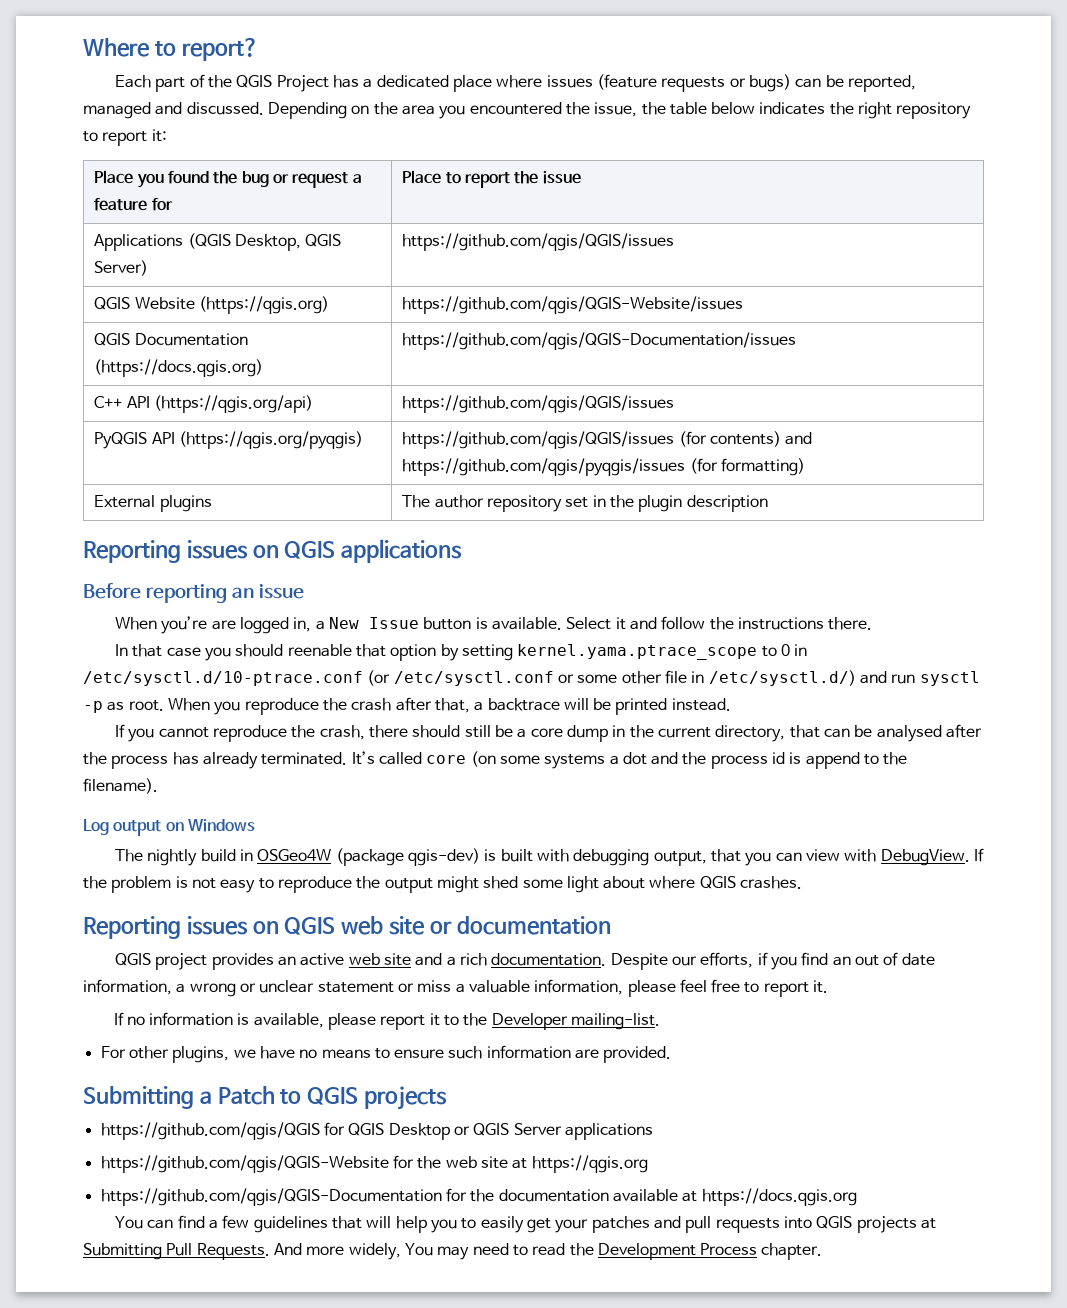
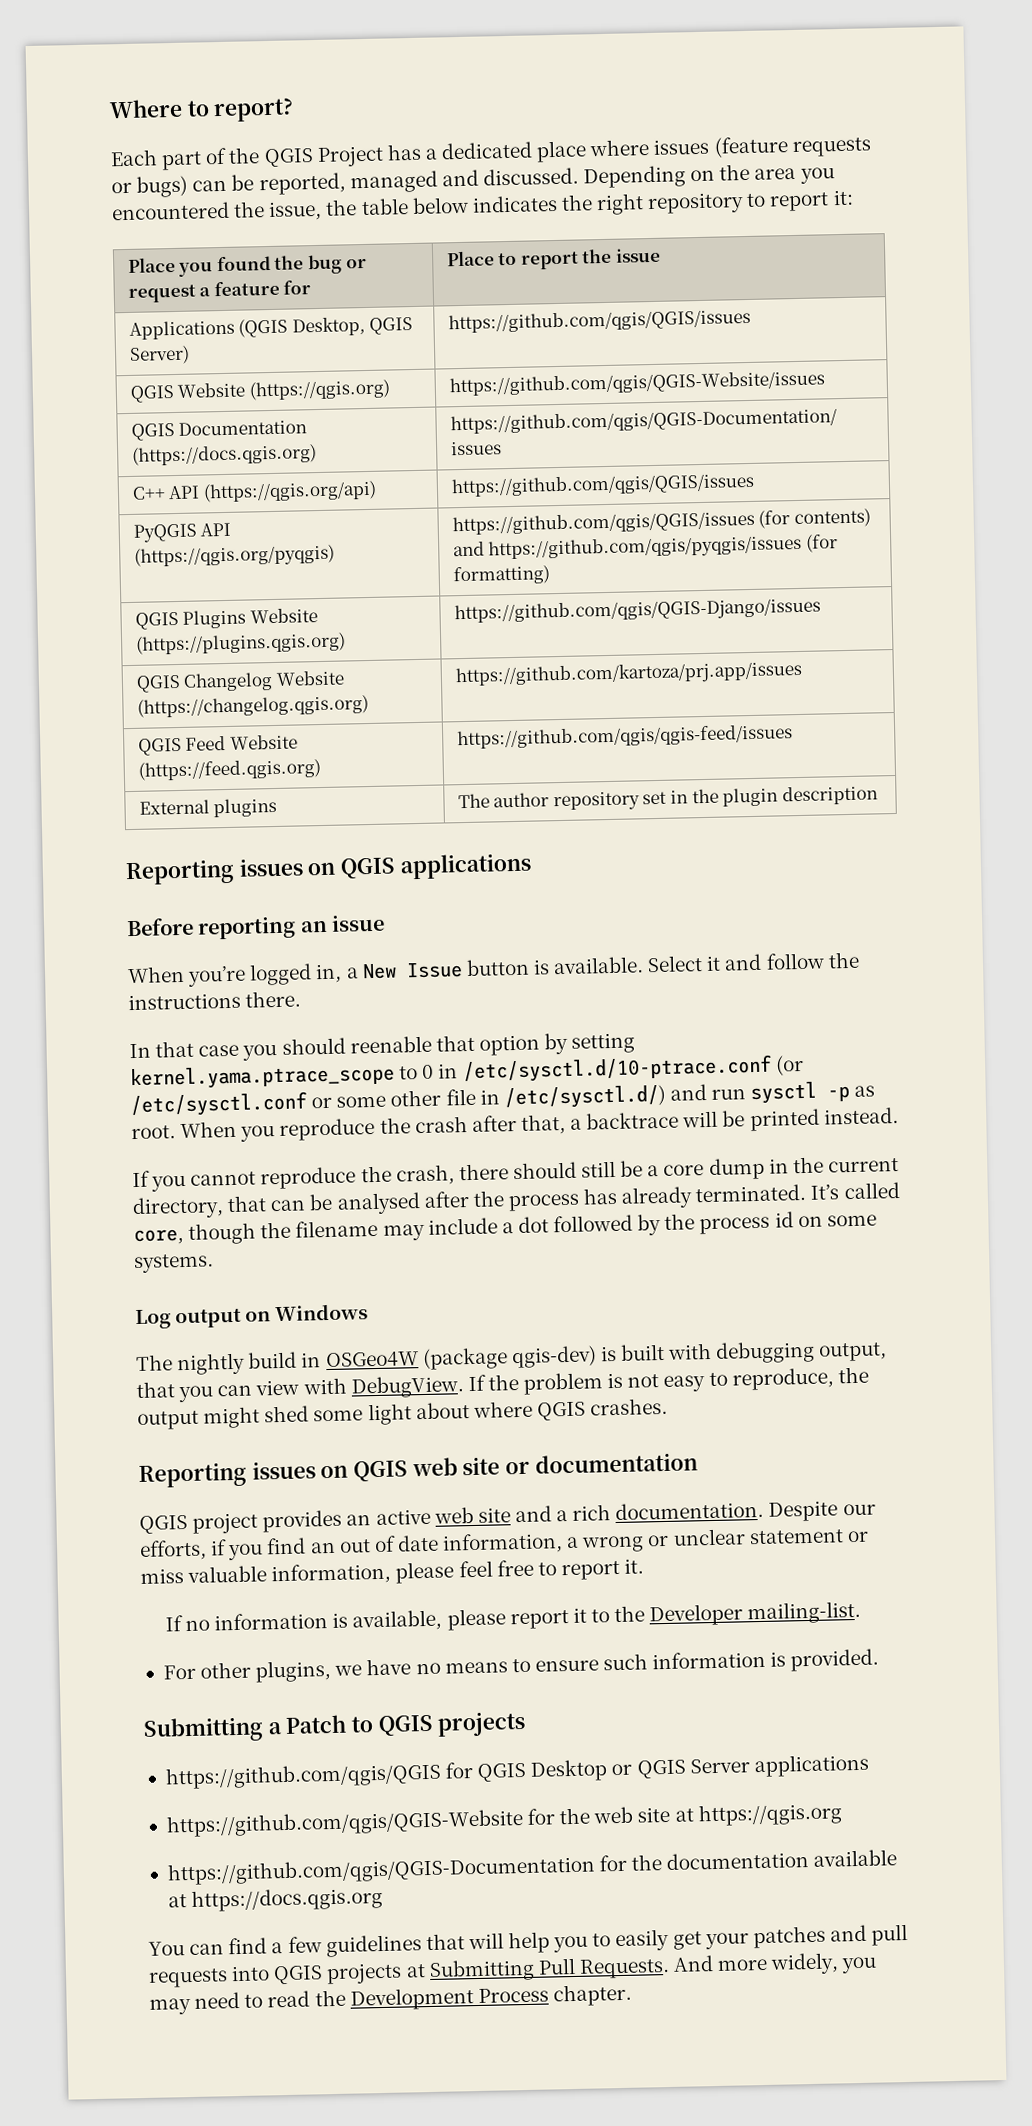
+ QGIS Plugins Website (https://plugins.qgis.org) | https://github.com/qgis/QGIS-Django/issues
+ QGIS Changelog Website (https://changelog.qgis.org) | https://github.com/kartoza/prj.app/issues
+ QGIS Feed Website (https://feed.qgis.org) | https://github.com/qgis/qgis-feed/issues
- When you’re are logged in, a New Issue button is available.
+ When you’re logged in, a New Issue button is available.
- It’s called core (on some systems a dot and the process id is append to the filename).
+ It’s called core, though the filename may include a dot followed by the process id on some systems.
- If the problem is not easy to reproduce the output might shed some light about where QGIS crashes.
+ If the problem is not easy to reproduce, the output might shed some light about where QGIS crashes.
- Despite our efforts, if you find an out of date information, a wrong or unclear statement or miss a valuable information, please feel free to report it.
+ Despite our efforts, if you find an out of date information, a wrong or unclear statement or miss valuable information, please feel free to report it.
- For other plugins, we have no means to ensure such information are provided.
+ For other plugins, we have no means to ensure such information is provided.
- And more widely, You may need to read the Development Process chapter.
+ And more widely, you may need to read the Development Process chapter.

